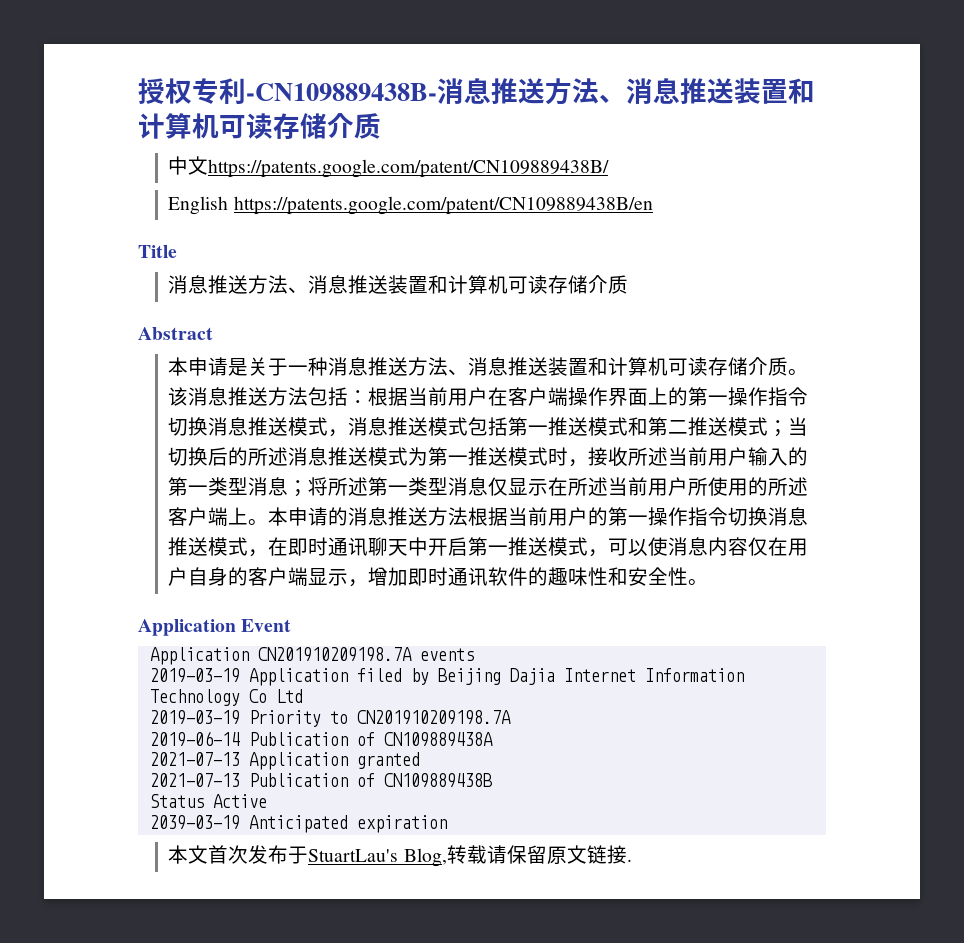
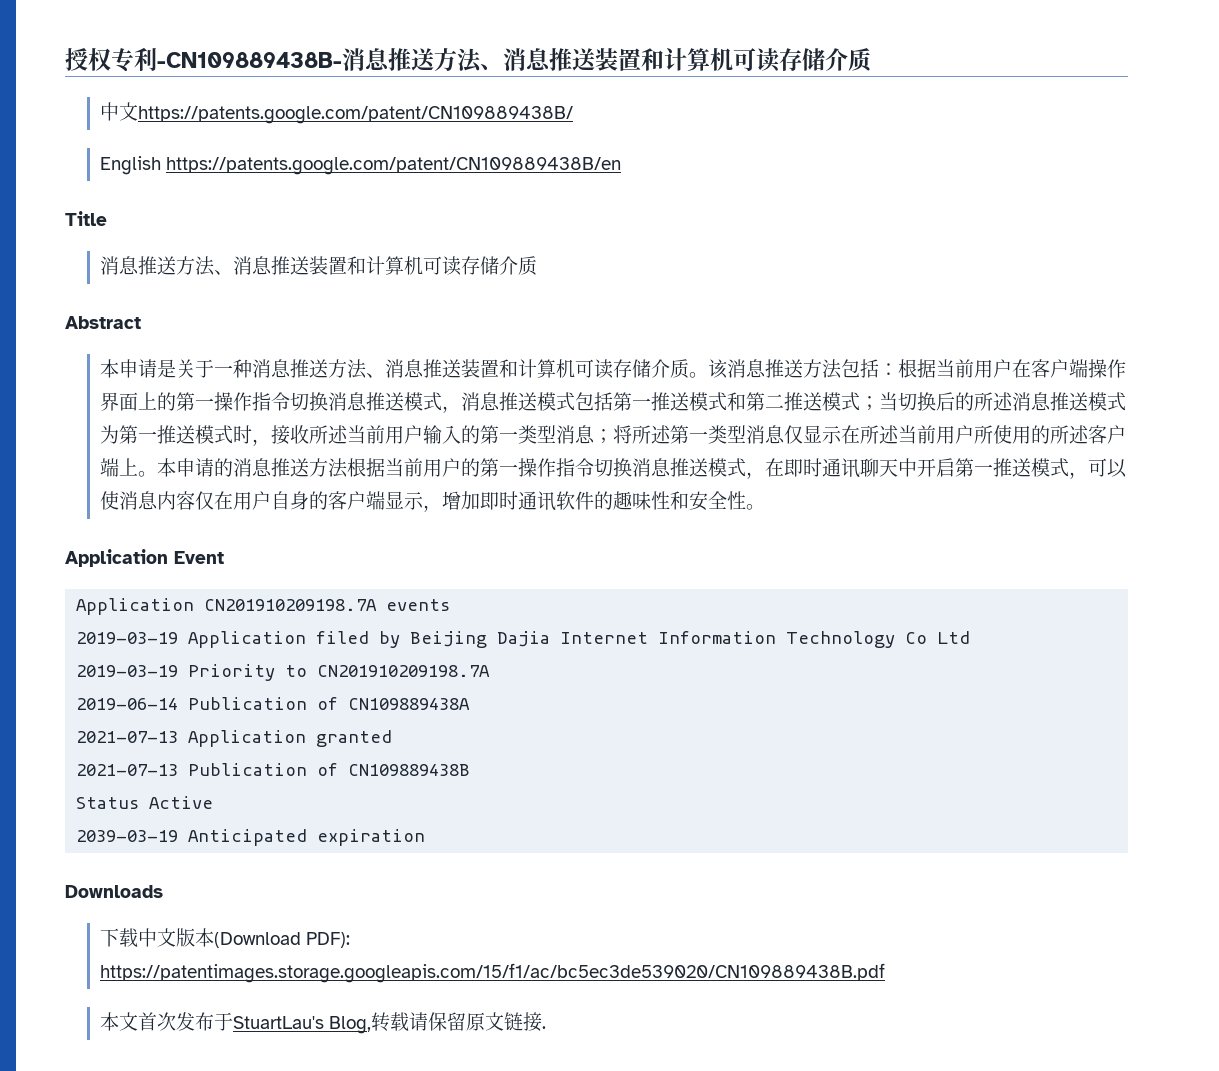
+ Downloads
+ 下载中文版本(Download PDF): https://patentimages.storage.googleapis.com/15/f1/ac/bc5ec3de539020/CN109889438B.pdf

